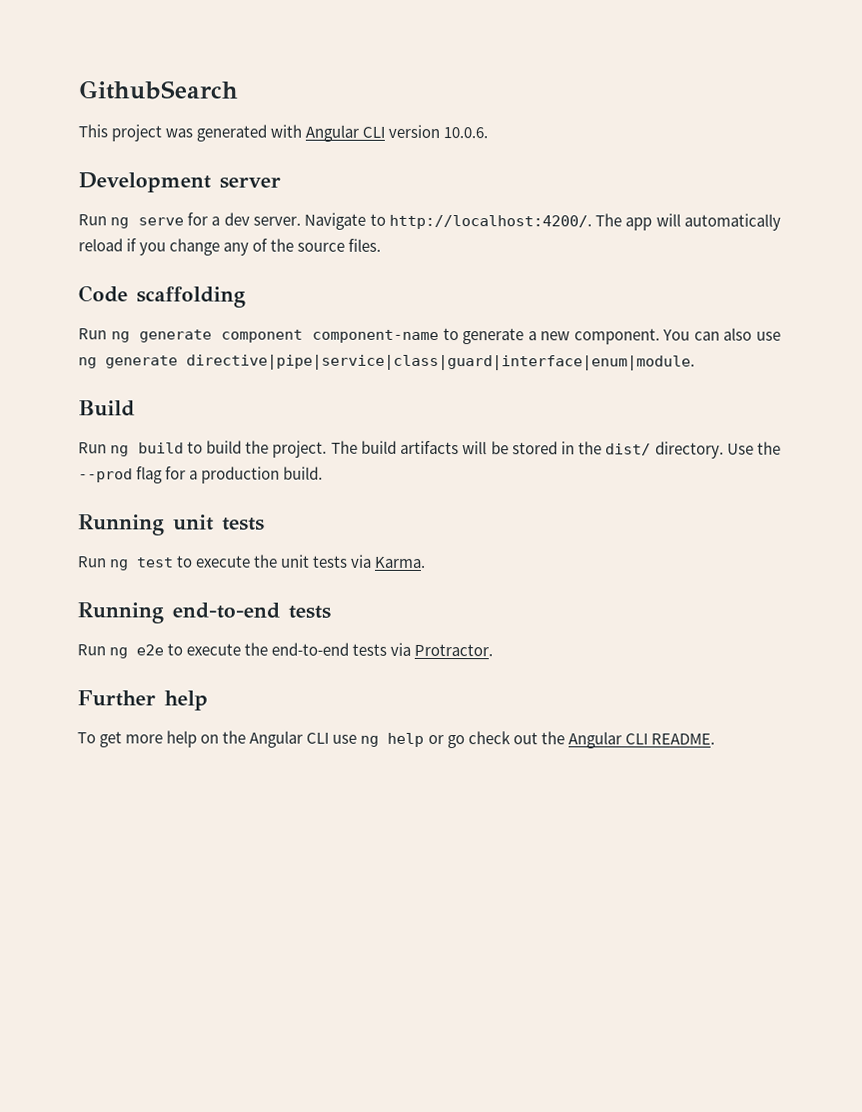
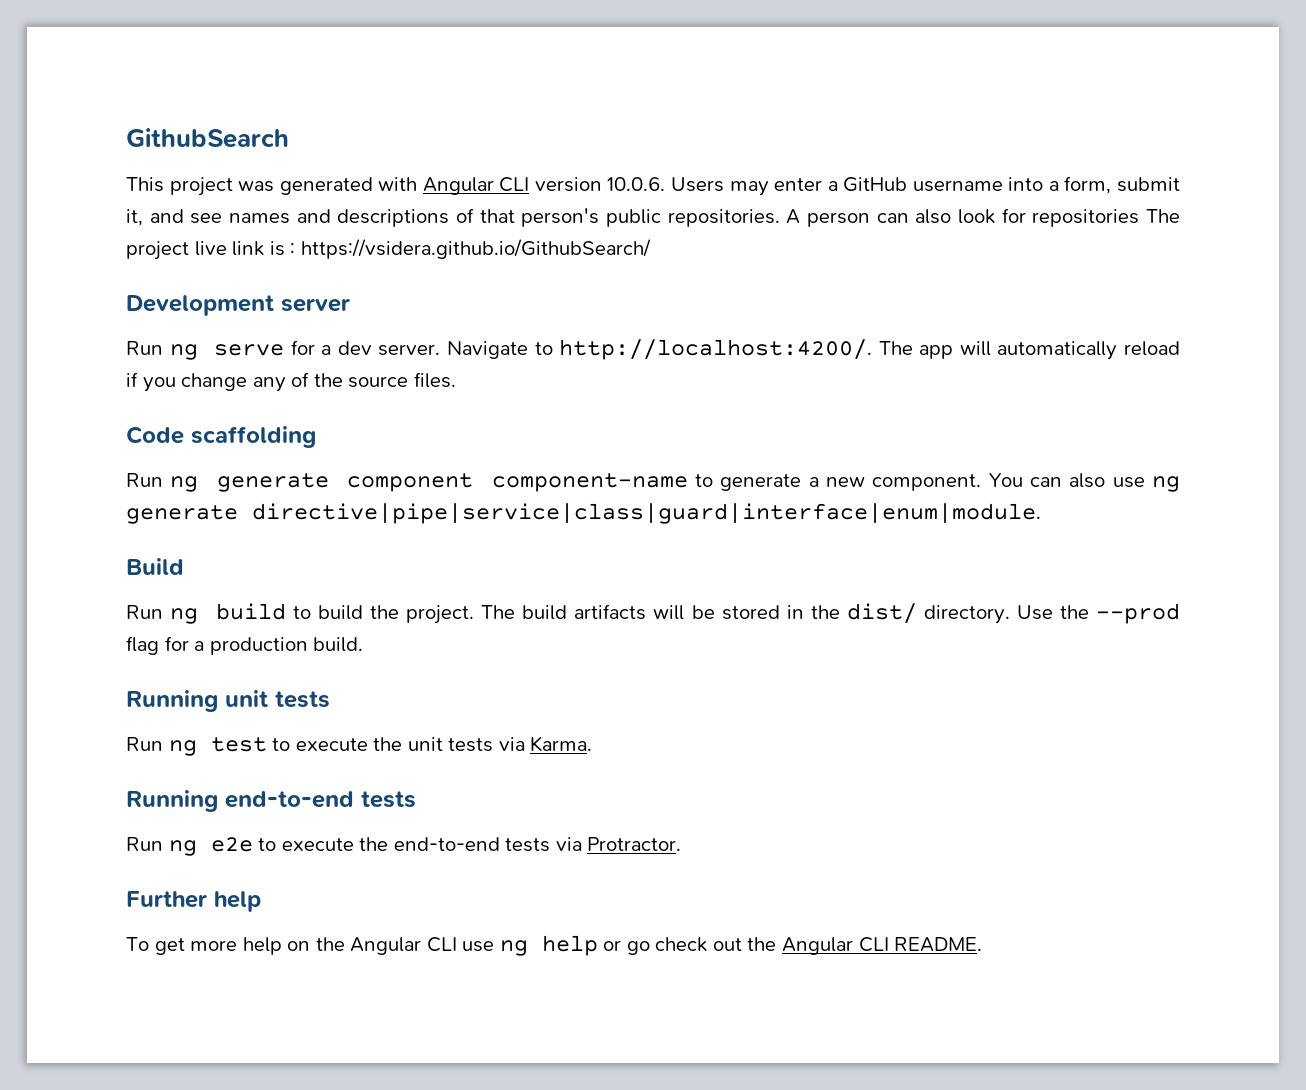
- This project was generated with Angular CLI version 10.0.6.
+ This project was generated with Angular CLI version 10.0.6. Users may enter a GitHub username into a form, submit it, and see names and descriptions of that person's public repositories. A person can also look for repositories The project live link is : https://vsidera.github.io/GithubSearch/

